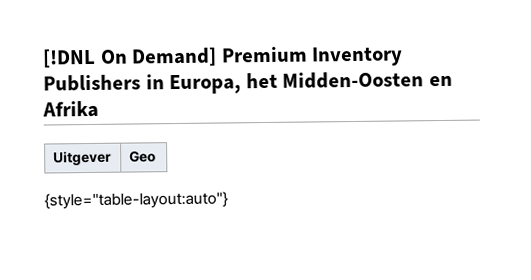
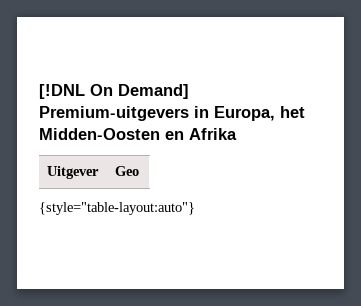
- [!DNL On Demand] Premium Inventory Publishers in Europa, het Midden-Oosten en Afrika
+ [!DNL On Demand] Premium-uitgevers in Europa, het Midden-Oosten en Afrika

